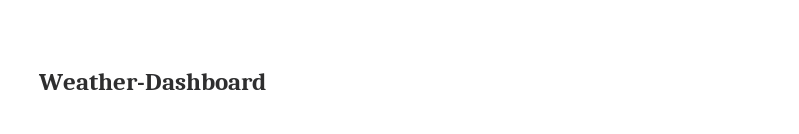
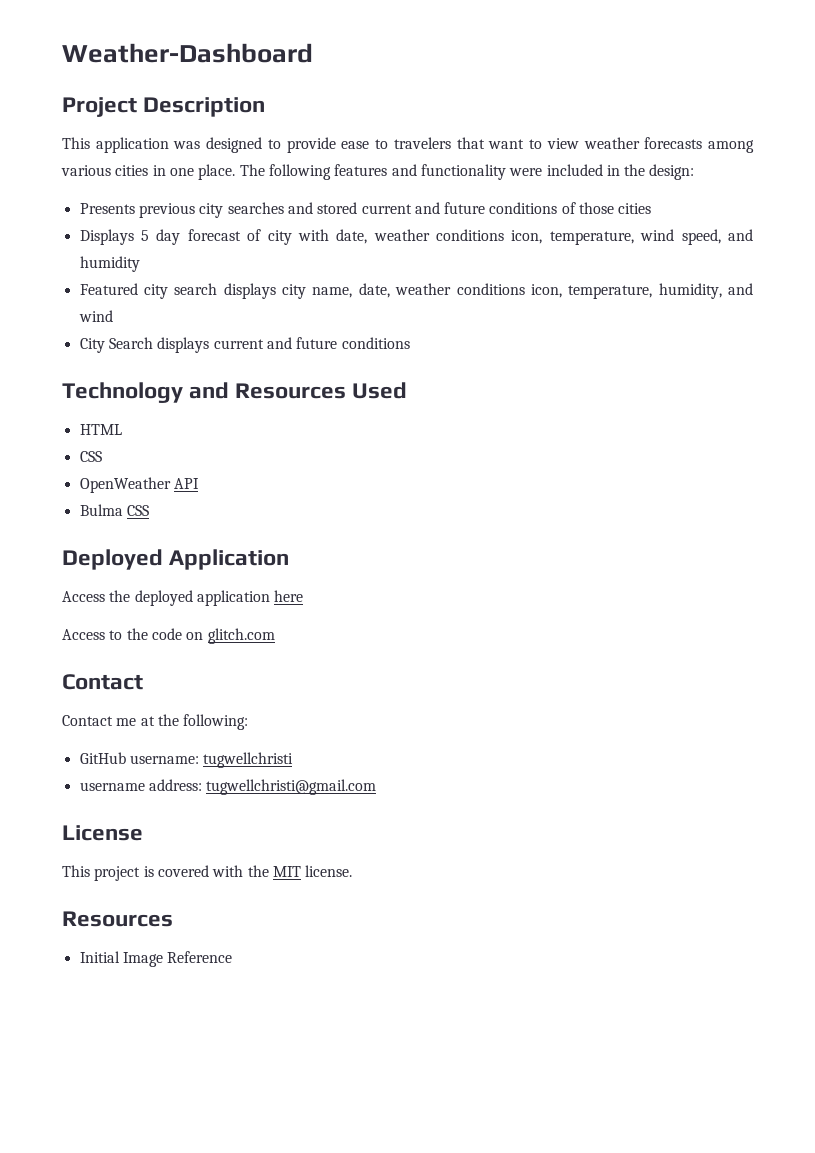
+ Project Description
+ This application was designed to provide ease to travelers that want to view weather forecasts among various cities in one place. The following features and functionality were included in the design:
+ Presents previous city searches and stored current and future conditions of those cities
+ Displays 5 day forecast of city with date, weather conditions icon, temperature, wind speed, and humidity
+ Featured city search displays city name, date, weather conditions icon, temperature, humidity, and wind
+ City Search displays current and future conditions
+ Technology and Resources Used
+ HTML
+ CSS
+ OpenWeather API
+ Bulma CSS
+ Deployed Application
+ Access the deployed application here
+ Access to the code on glitch.com
+ Contact
+ Contact me at the following:
+ GitHub username: tugwellchristi
+ username address: tugwellchristi@gmail.com
+ License
+ This project is covered with the MIT license.
+ Resources
+ Initial Image Reference

